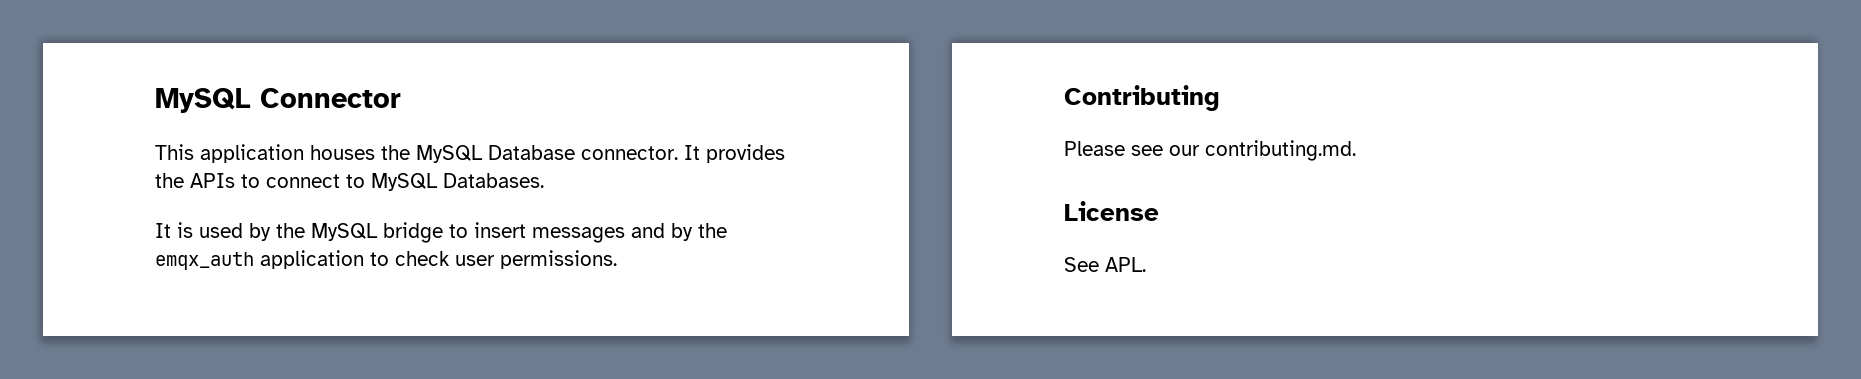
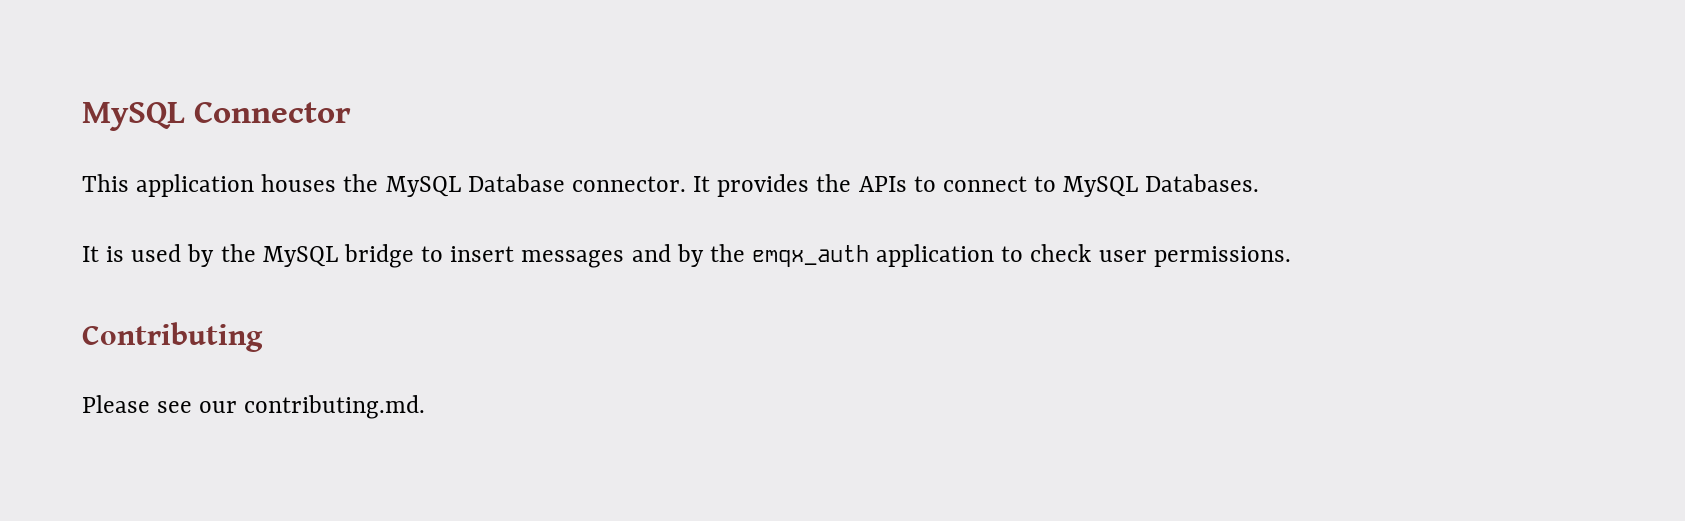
- License
- See APL.

